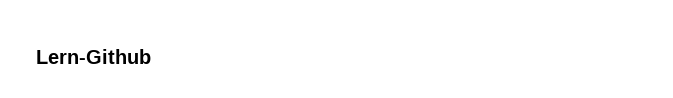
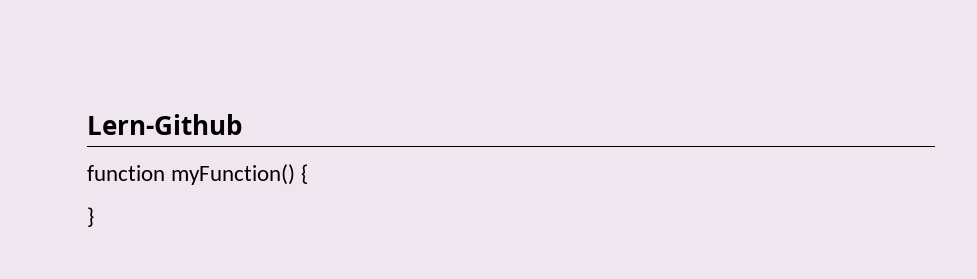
+ function myFunction() {
+ }

